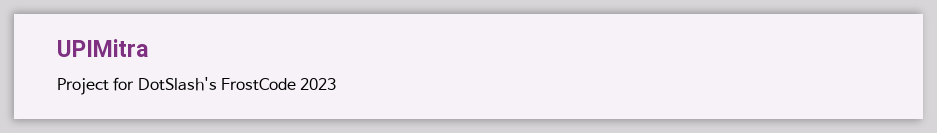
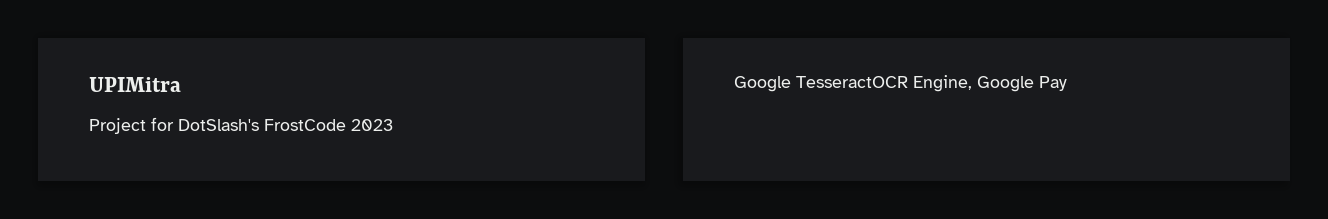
+ Google TesseractOCR Engine, Google Pay

